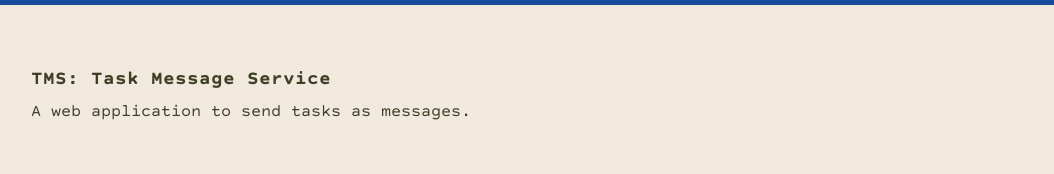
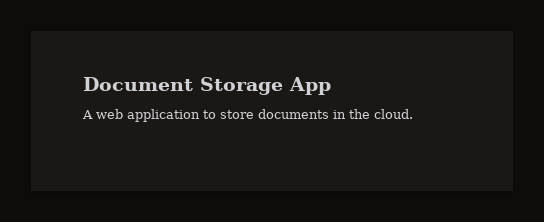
- TMS: Task Message Service
+ Document Storage App
- A web application to send tasks as messages.
+ A web application to store documents in the cloud.

